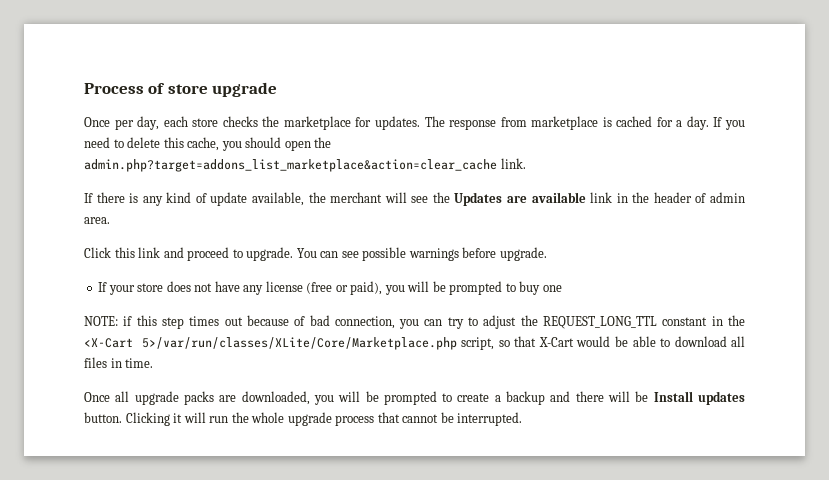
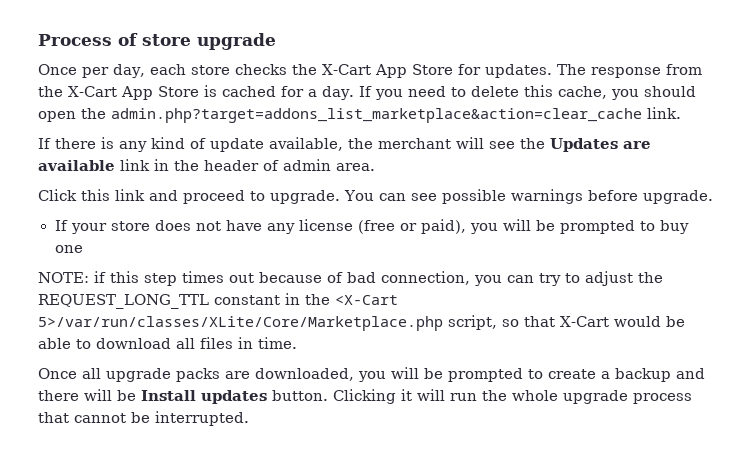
- Once per day, each store checks the marketplace for updates.
+ Once per day, each store checks the X-Cart App Store for updates.
- The response from marketplace is cached for a day.
+ The response from the X-Cart App Store is cached for a day.

